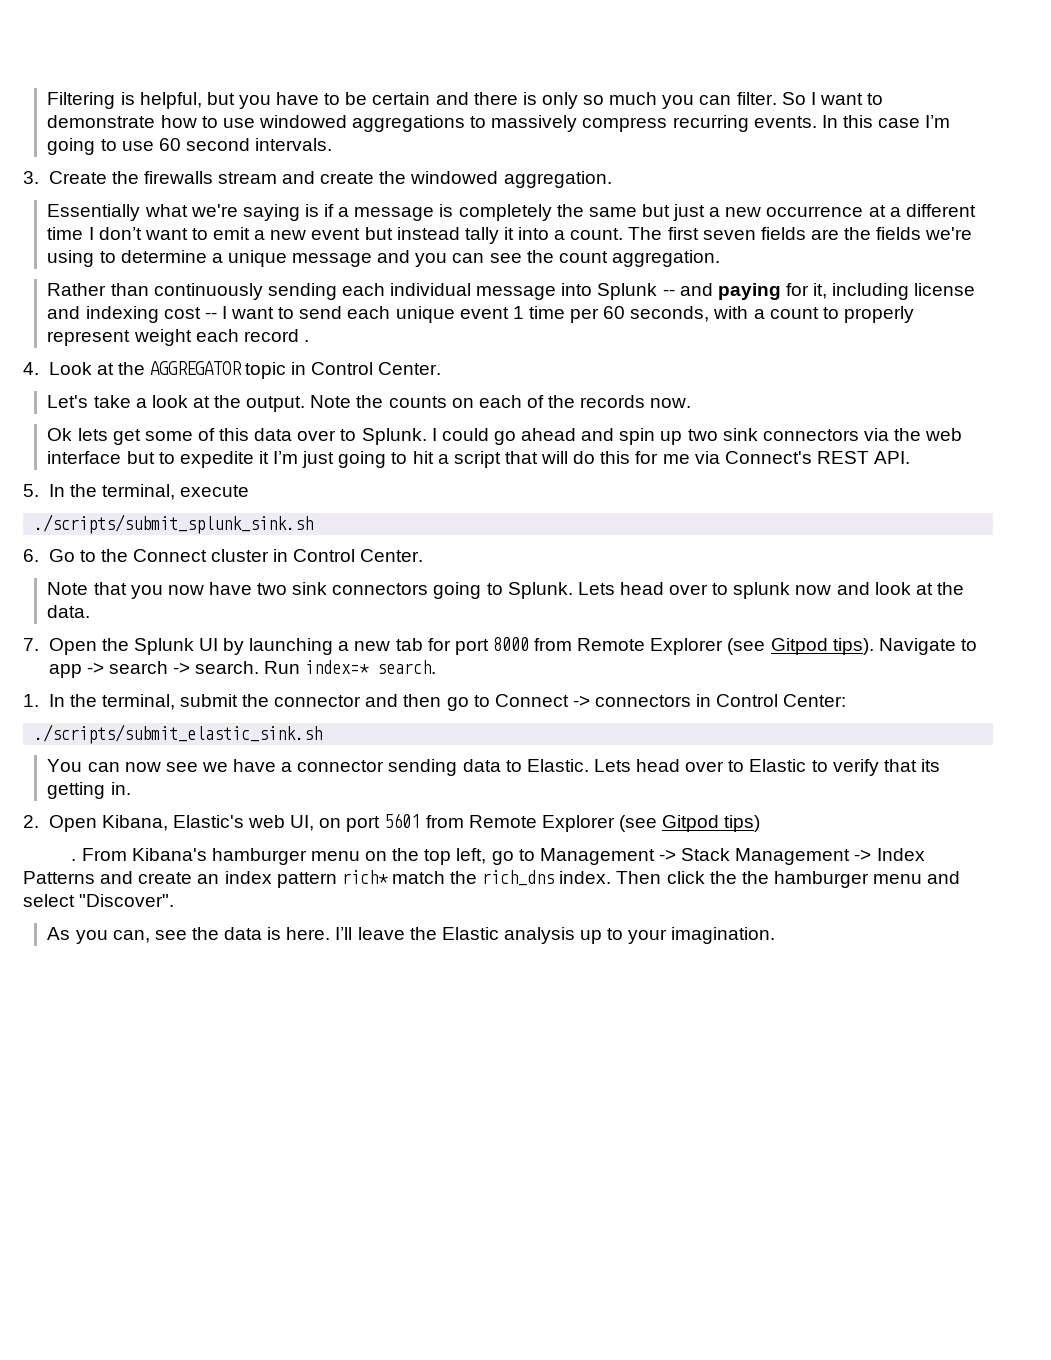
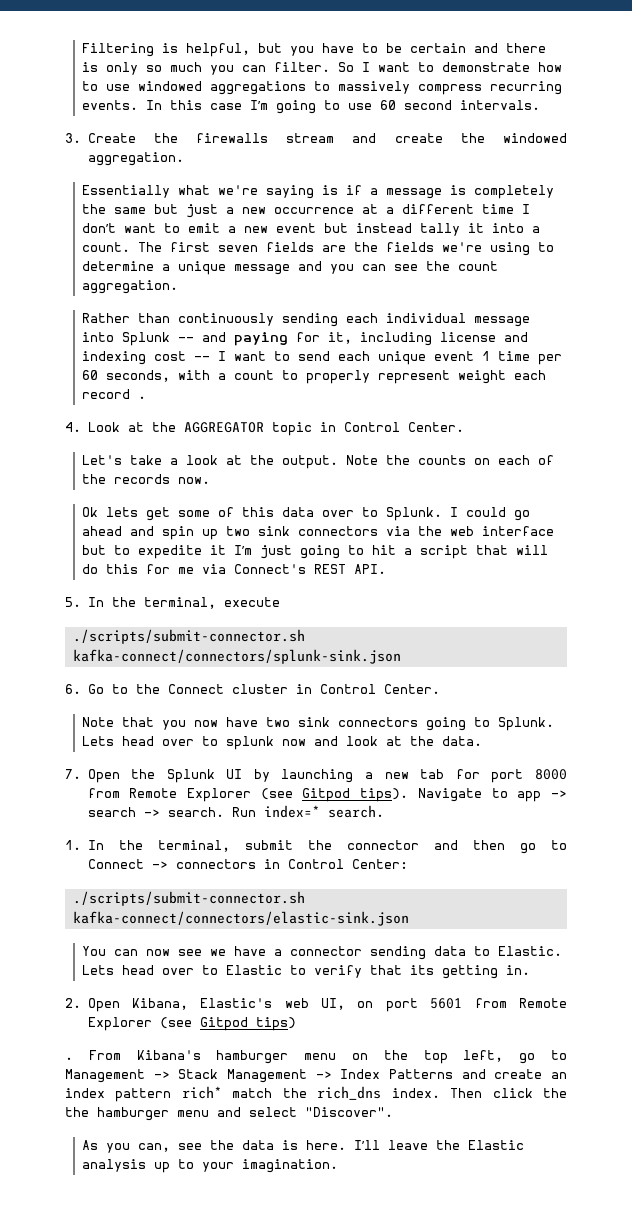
- ./scripts/submit_splunk_sink.sh
+ ./scripts/submit-connector.sh kafka-connect/connectors/splunk-sink.json
- ./scripts/submit_elastic_sink.sh
+ ./scripts/submit-connector.sh kafka-connect/connectors/elastic-sink.json

